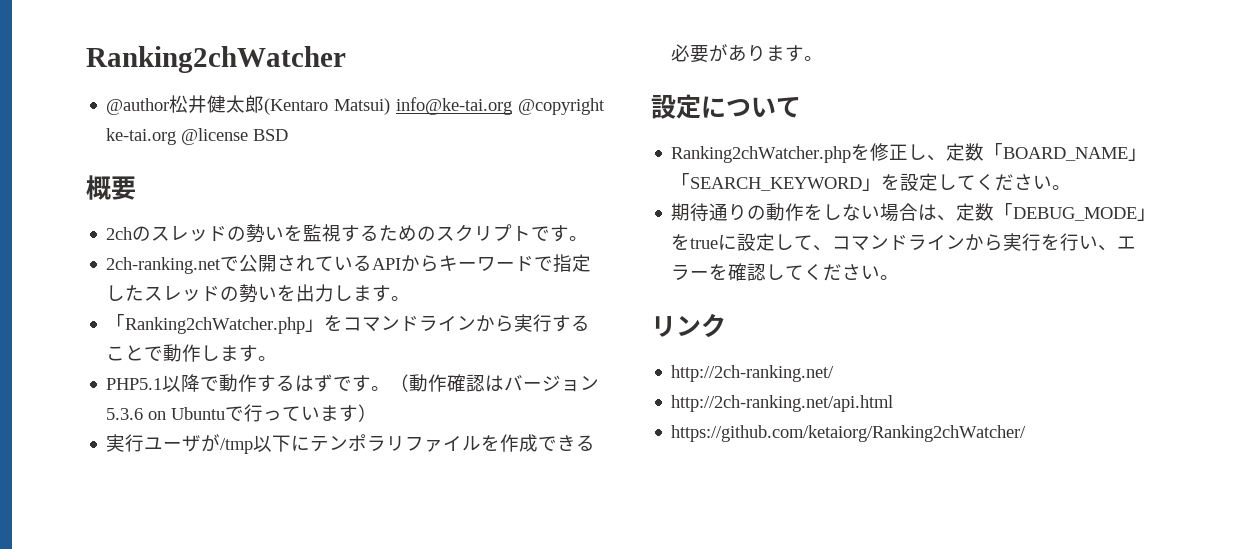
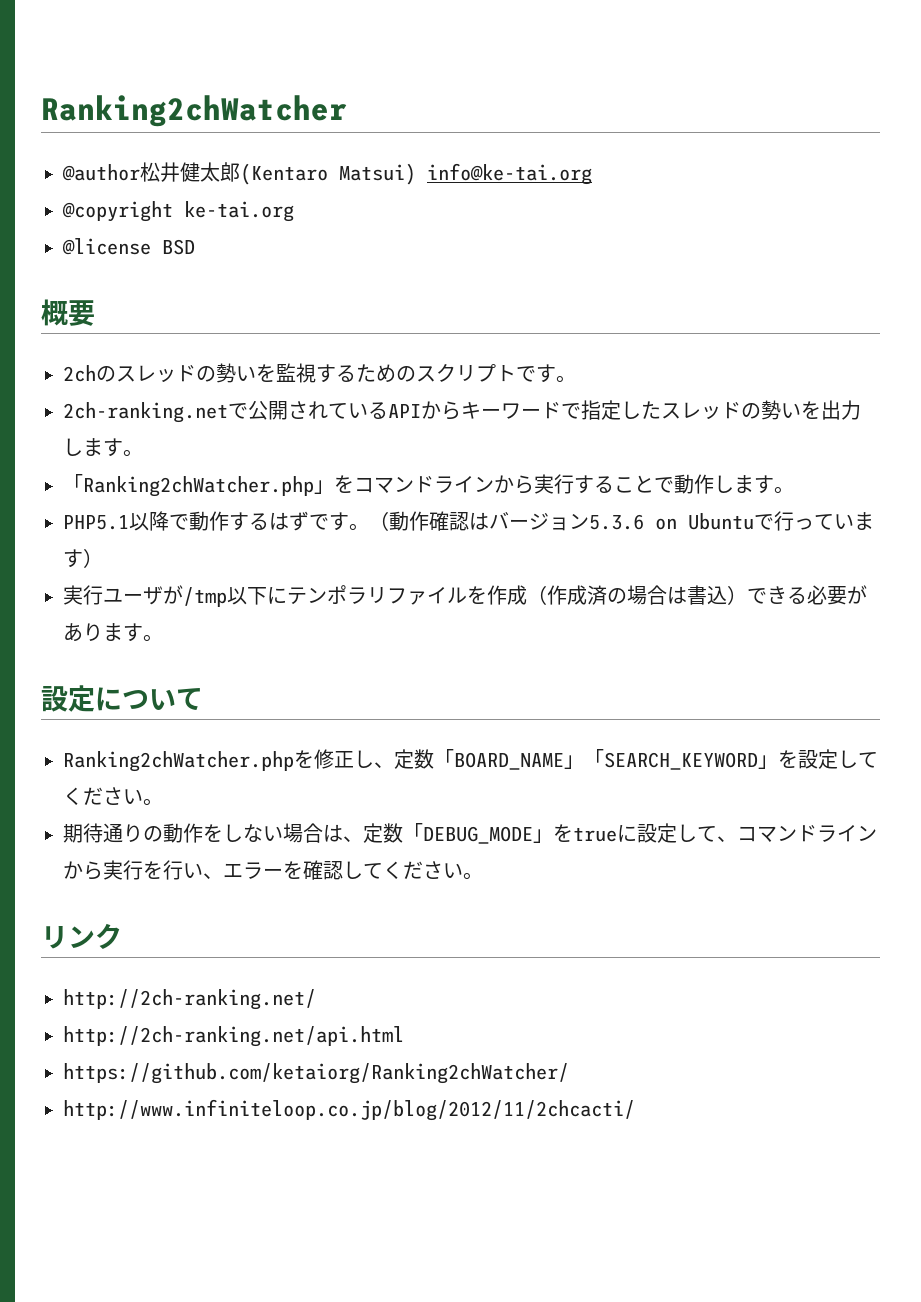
- @author松井健太郎(Kentaro Matsui) info@ke-tai.org @copyright ke-tai.org @license BSD
+ @author松井健太郎(Kentaro Matsui) info@ke-tai.org
+ @copyright ke-tai.org
+ @license BSD
- 実行ユーザが/tmp以下にテンポラリファイルを作成できる必要があります。
+ 実行ユーザが/tmp以下にテンポラリファイルを作成（作成済の場合は書込）できる必要があります。
+ http://www.infiniteloop.co.jp/blog/2012/11/2chcacti/

